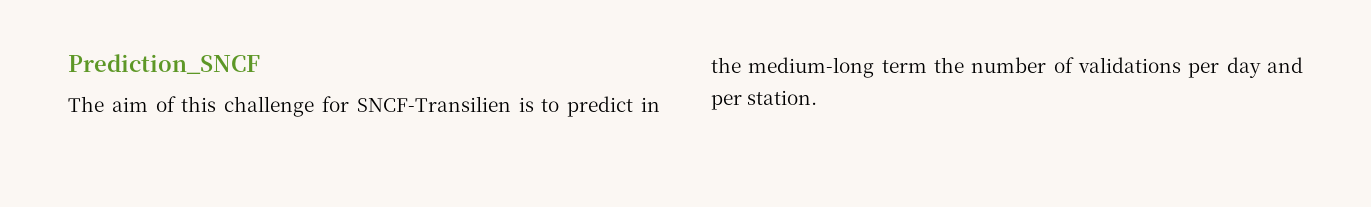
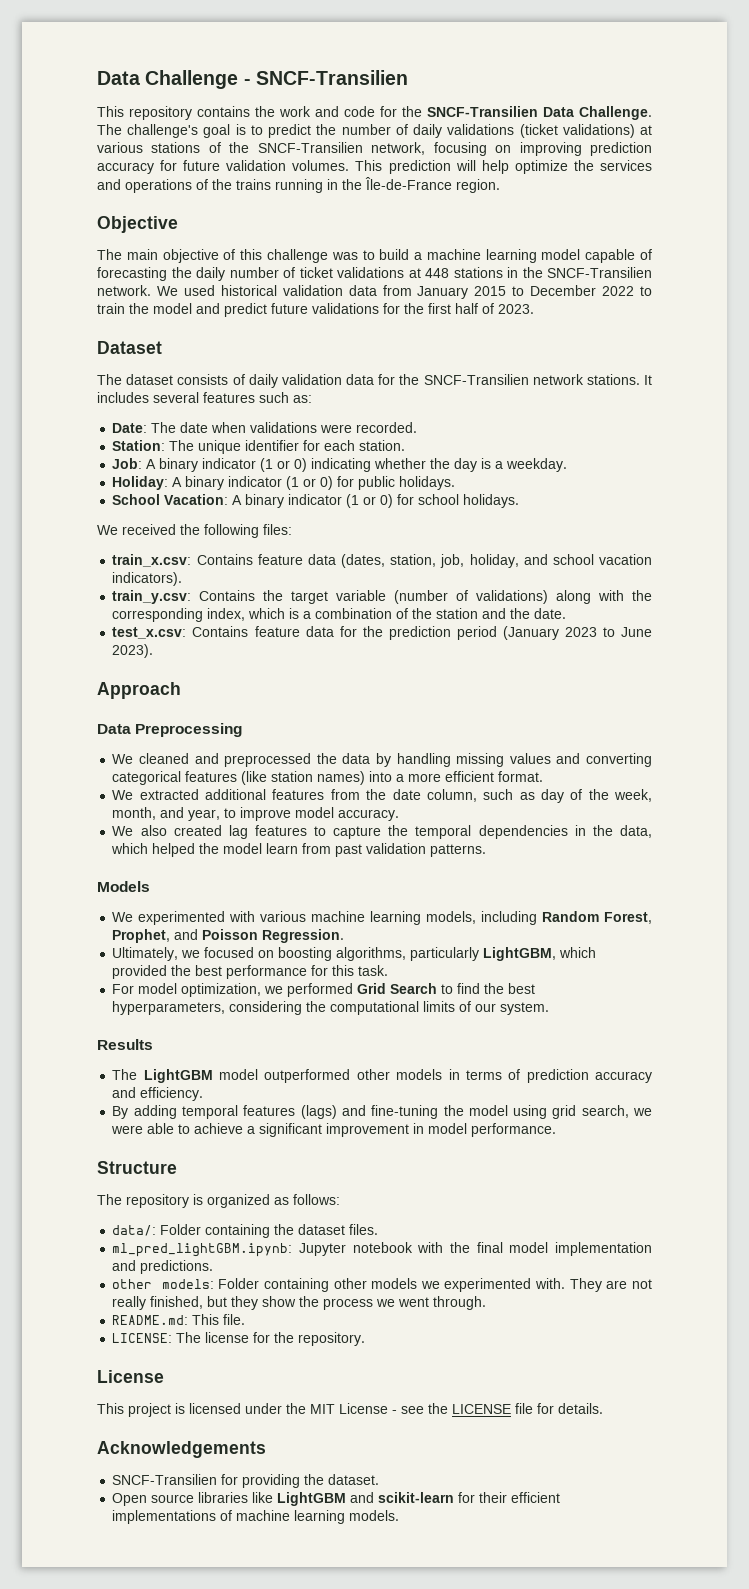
- Prediction_SNCF
- The aim of this challenge for SNCF-Transilien is to predict in the medium-long term the number of validations per day and per station.
+ Data Challenge - SNCF-Transilien
+ This repository contains the work and code for the SNCF-Transilien Data Challenge. The challenge's goal is to predict the number of daily validations (ticket validations) at various stations of the SNCF-Transilien network, focusing on improving prediction accuracy for future validation volumes. This prediction will help optimize the services and operations of the trains running in the Île-de-France region.
+ Objective
+ The main objective of this challenge was to build a machine learning model capable of forecasting the daily number of ticket validations at 448 stations in the SNCF-Transilien network. We used historical validation data from January 2015 to December 2022 to train the model and predict future validations for the first half of 2023.
+ Dataset
+ The dataset consists of daily validation data for the SNCF-Transilien network stations. It includes several features such as:
+ Date: The date when validations were recorded.
+ Station: The unique identifier for each station.
+ Job: A binary indicator (1 or 0) indicating whether the day is a weekday.
+ Holiday: A binary indicator (1 or 0) for public holidays.
+ School Vacation: A binary indicator (1 or 0) for school holidays.
+ We received the following files:
+ train_x.csv: Contains feature data (dates, station, job, holiday, and school vacation indicators).
+ train_y.csv: Contains the target variable (number of validations) along with the corresponding index, which is a combination of the station and the date.
+ test_x.csv: Contains feature data for the prediction period (January 2023 to June 2023).
+ Approach
+ Data Preprocessing
+ We cleaned and preprocessed the data by handling missing values and converting categorical features (like station names) into a more efficient format.
+ We extracted additional features from the date column, such as day of the week, month, and year, to improve model accuracy.
+ We also created lag features to capture the temporal dependencies in the data, which helped the model learn from past validation patterns.
+ Models
+ We experimented with various machine learning models, including Random Forest, Prophet, and Poisson Regression.
+ Ultimately, we focused on boosting algorithms, particularly LightGBM, which provided the best performance for this task.
+ For model optimization, we performed Grid Search to find the best hyperparameters, considering the computational limits of our system.
+ Results
+ The LightGBM model outperformed other models in terms of prediction accuracy and efficiency.
+ By adding temporal features (lags) and fine-tuning the model using grid search, we were able to achieve a significant improvement in model performance.
+ Structure
+ The repository is organized as follows:
+ data/: Folder containing the dataset files.
+ ml_pred_lightGBM.ipynb: Jupyter notebook with the final model implementation and predictions.
+ other models: Folder containing other models we experimented with. They are not really finished, but they show the process we went through.
+ README.md: This file.
+ LICENSE: The license for the repository.
+ License
+ This project is licensed under the MIT License - see the LICENSE file for details.
+ Acknowledgements
+ SNCF-Transilien for providing the dataset.
+ Open source libraries like LightGBM and scikit-learn for their efficient implementations of machine learning models.

